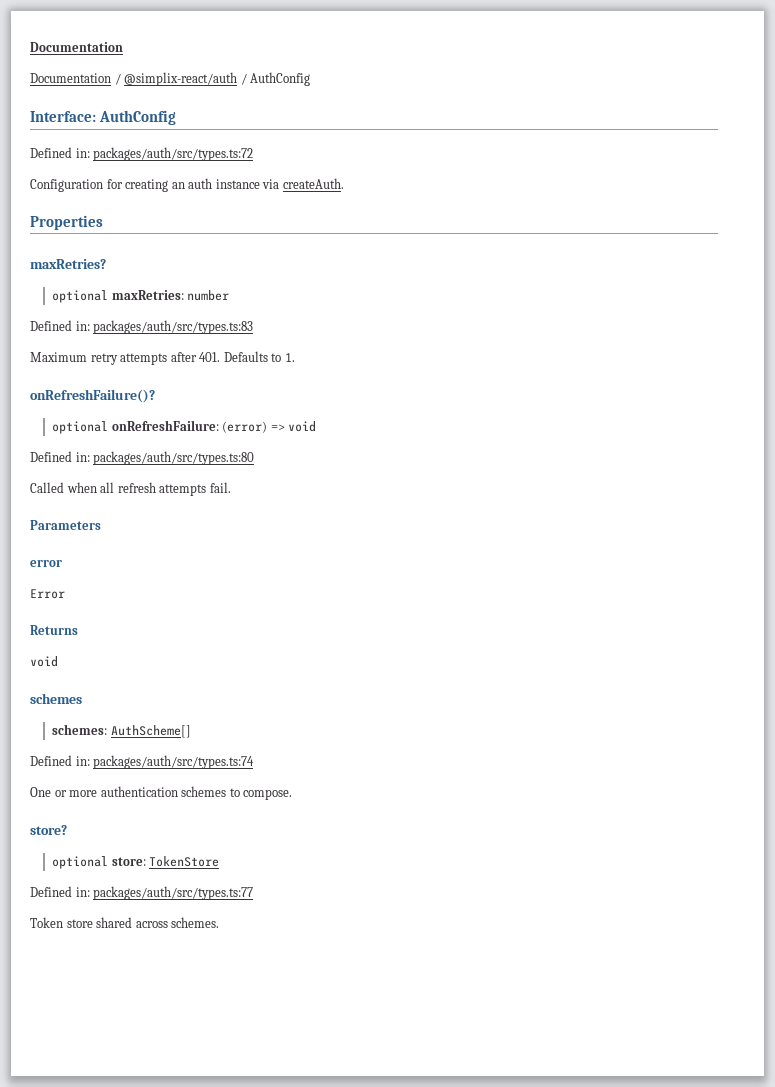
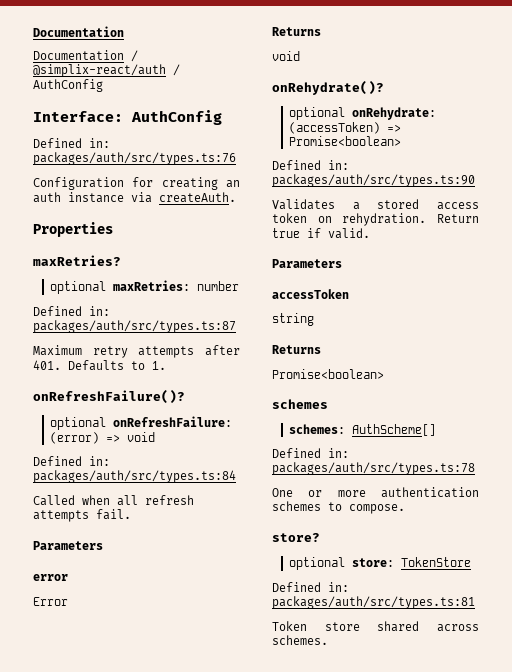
- Defined in: packages/auth/src/types.ts:72
+ Defined in: packages/auth/src/types.ts:76
- Defined in: packages/auth/src/types.ts:83
+ Defined in: packages/auth/src/types.ts:87
- Defined in: packages/auth/src/types.ts:80
+ Defined in: packages/auth/src/types.ts:84
+ onRehydrate()?
+ optional onRehydrate: (accessToken) => Promise<boolean>
+ Defined in: packages/auth/src/types.ts:90
+ Validates a stored access token on rehydration. Return true if valid.
+ Parameters
+ accessToken
+ string
+ Returns
+ Promise<boolean>
- Defined in: packages/auth/src/types.ts:74
+ Defined in: packages/auth/src/types.ts:78
- Defined in: packages/auth/src/types.ts:77
+ Defined in: packages/auth/src/types.ts:81

